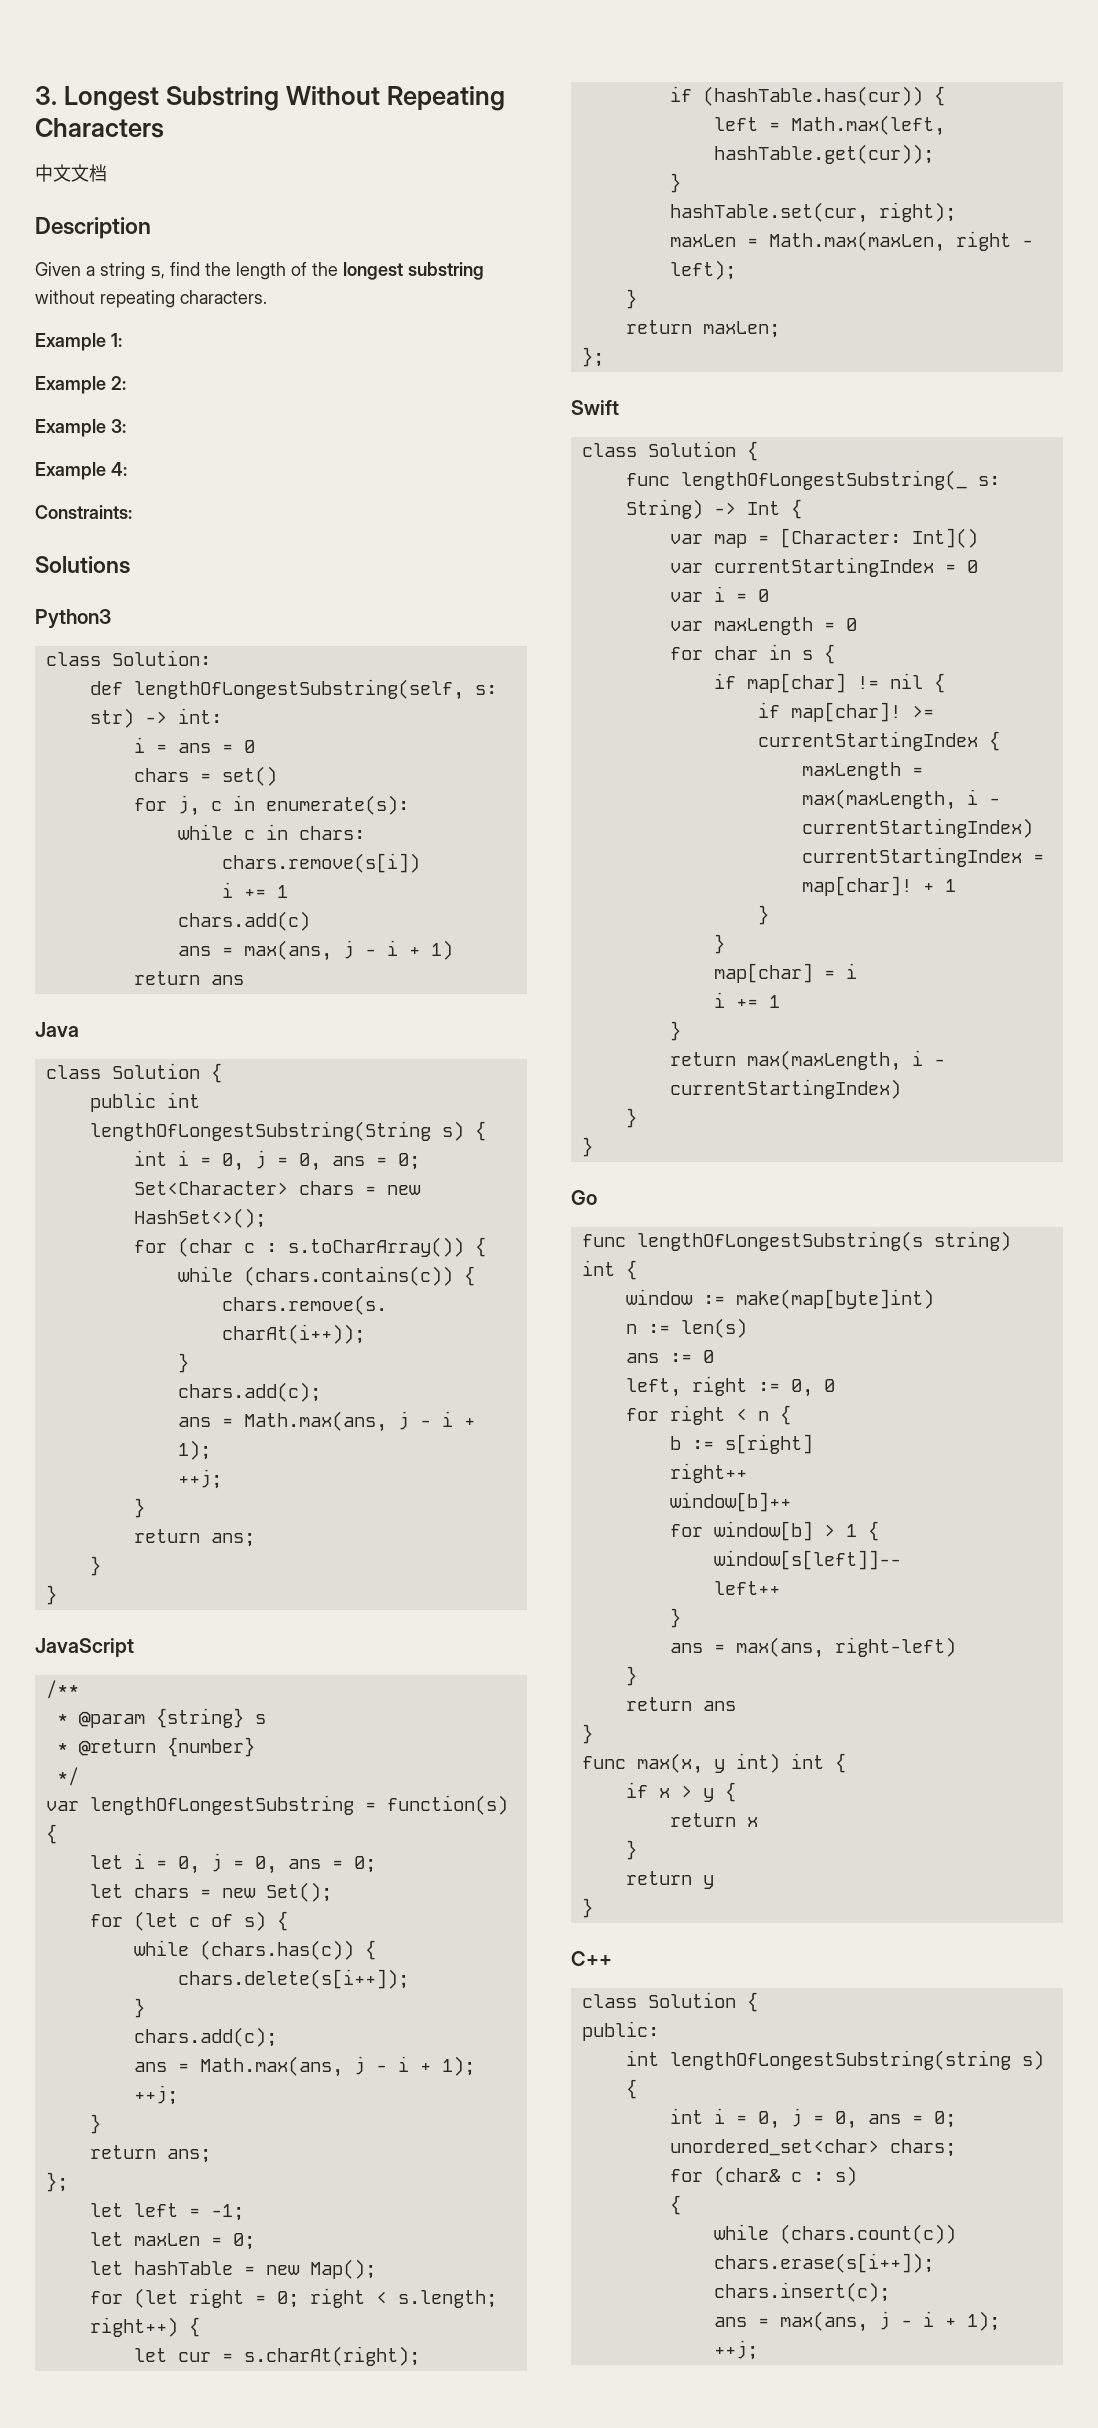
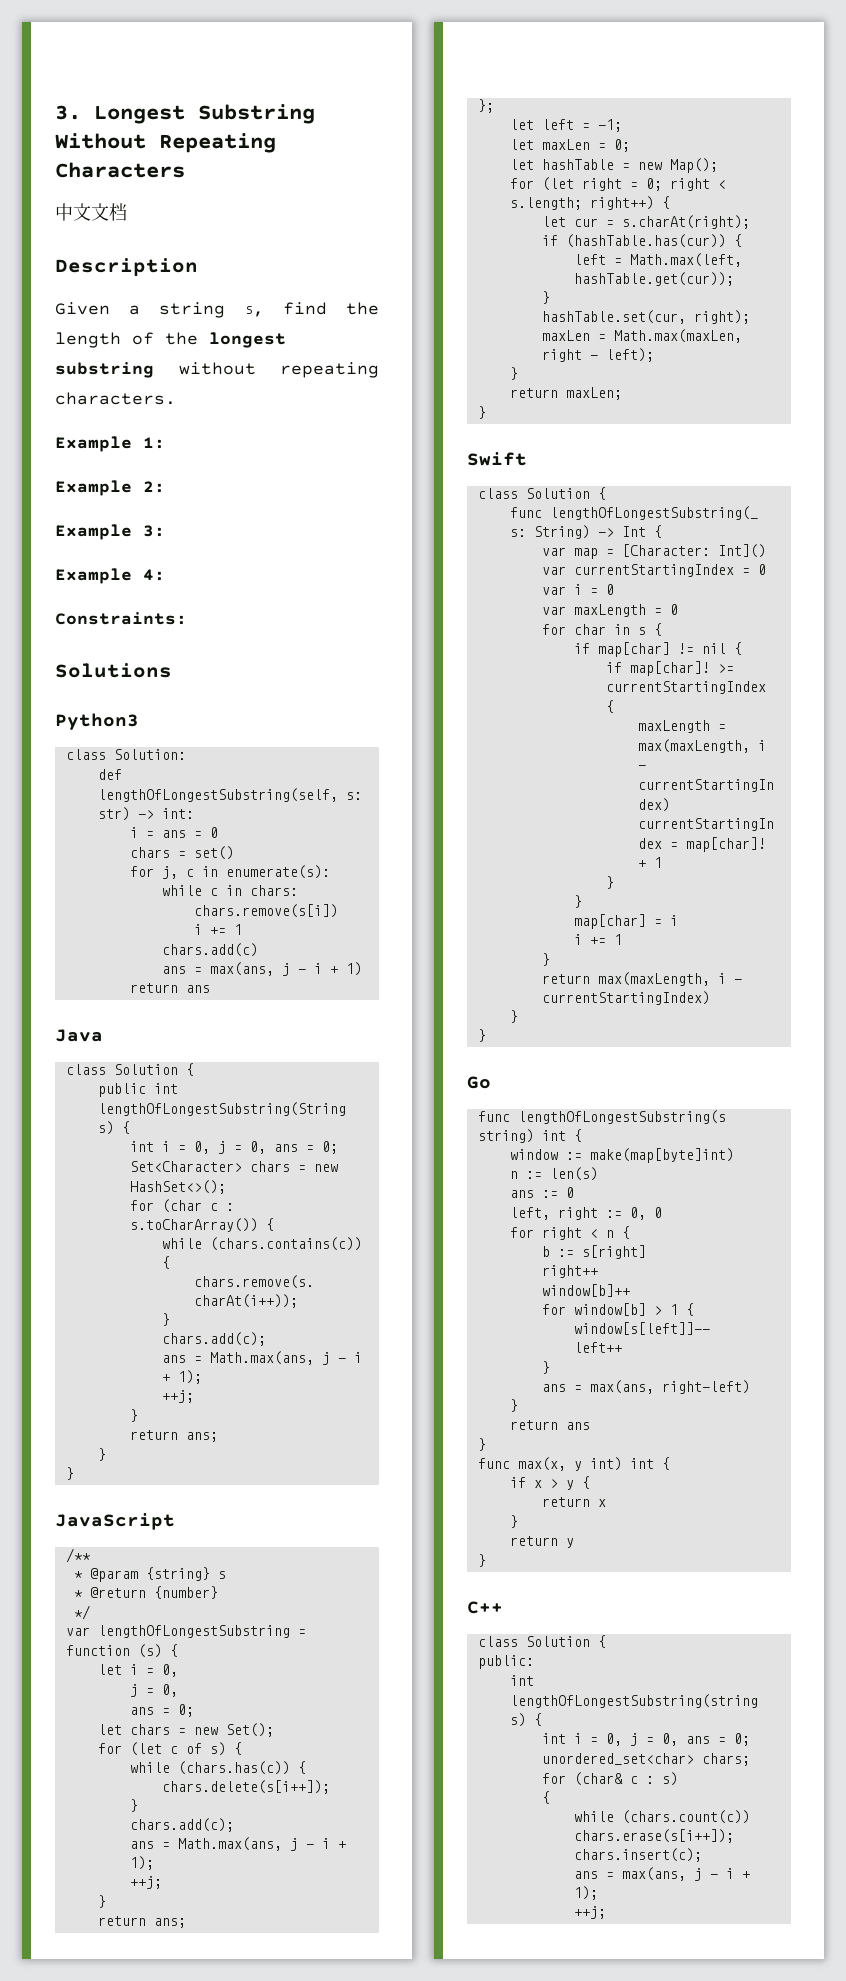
- var lengthOfLongestSubstring = function(s) {
+ var lengthOfLongestSubstring = function (s) {
- let i = 0, j = 0, ans = 0;
+ let i = 0,
+ j = 0,
+ ans = 0;
  return maxLen;
- };
+ }

